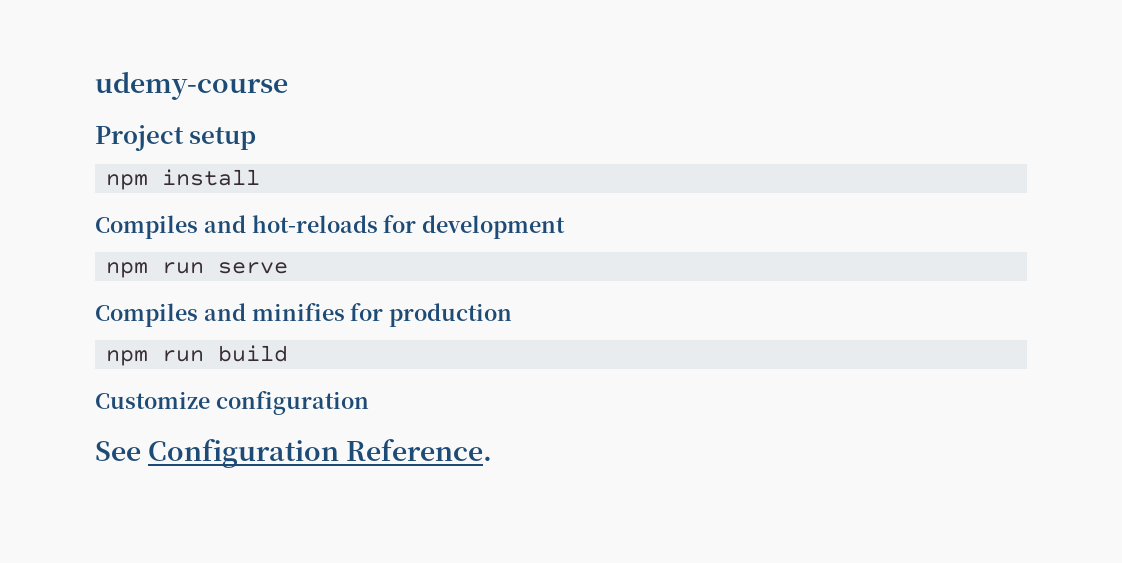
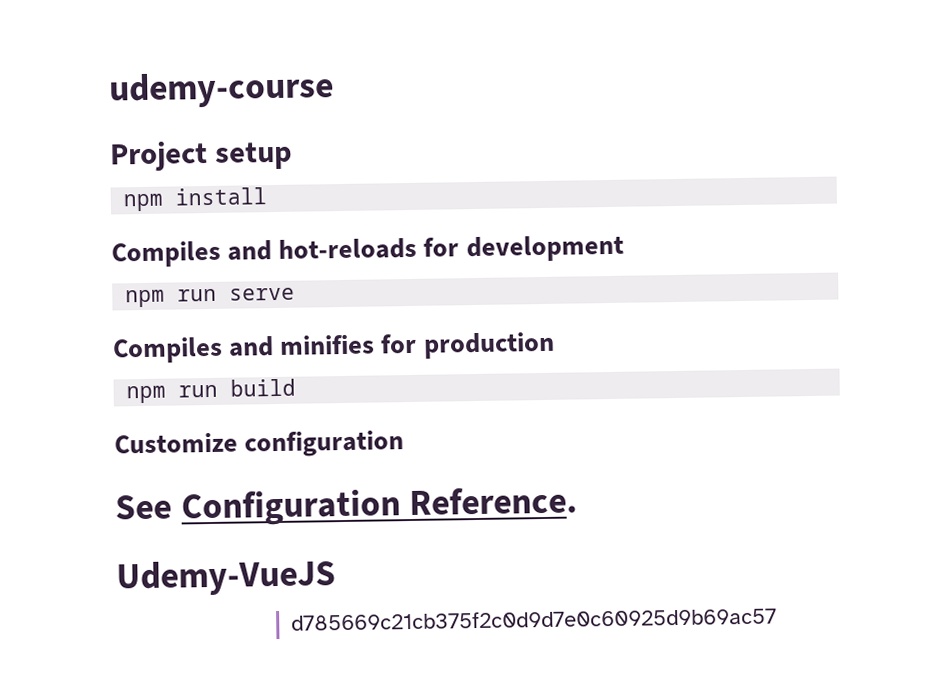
+ Udemy-VueJS
+ d785669c21cb375f2c0d9d7e0c60925d9b69ac57

